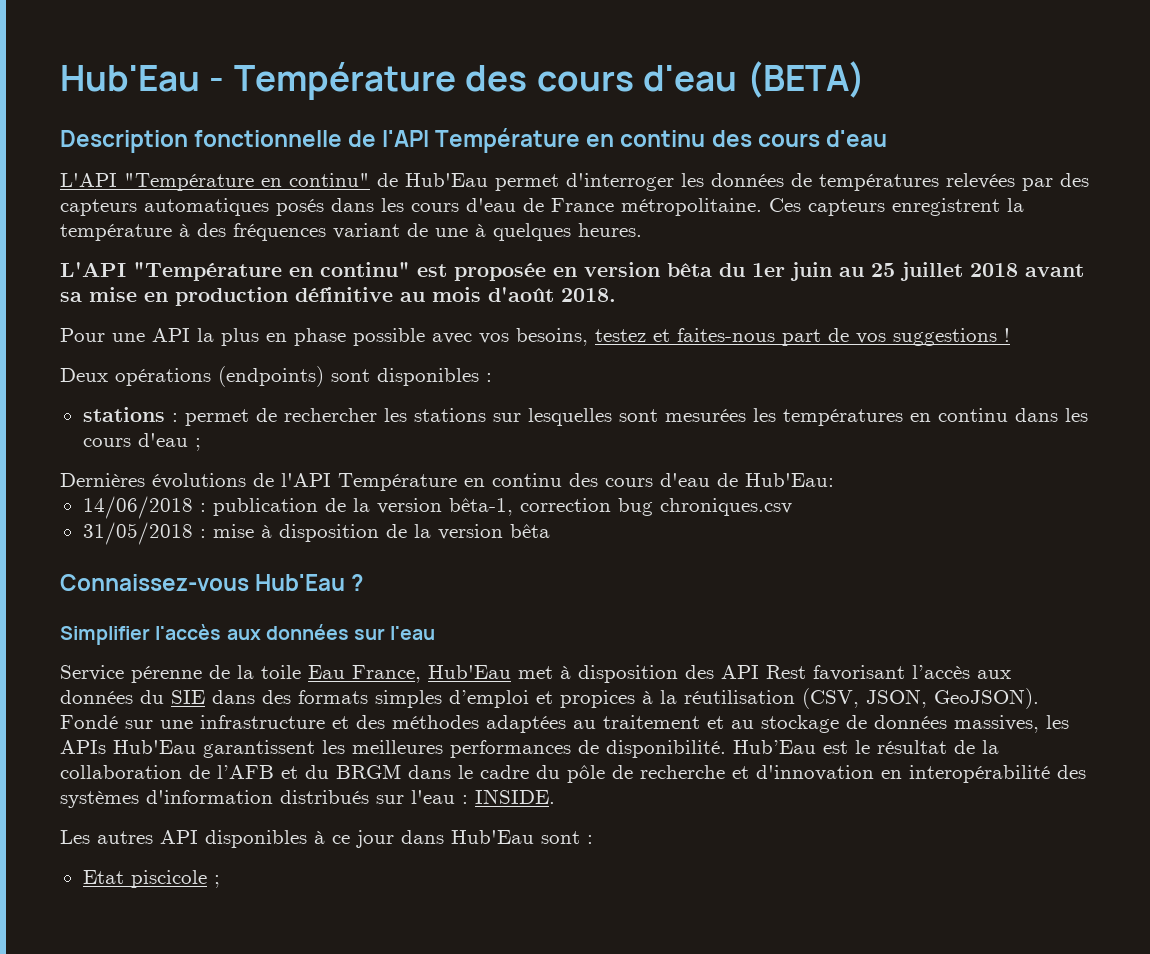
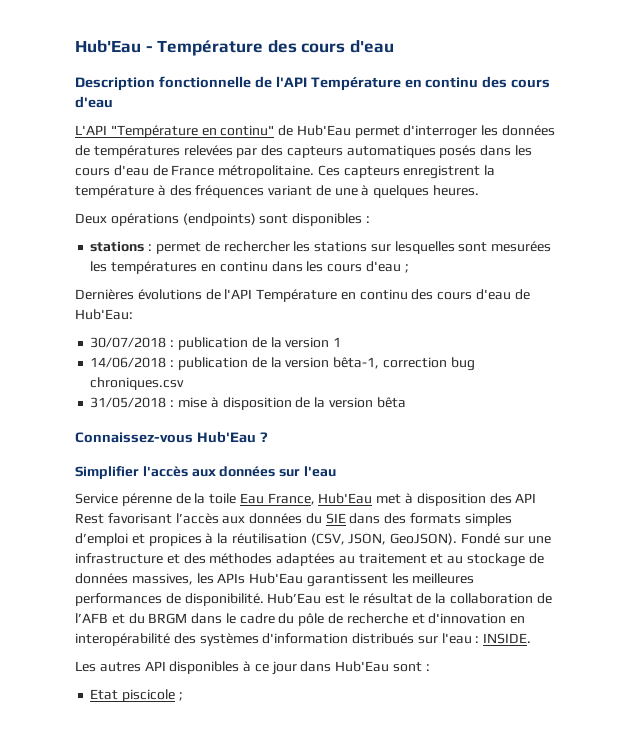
- Hub'Eau - Température des cours d'eau (BETA)
+ Hub'Eau - Température des cours d'eau
- L'API "Température en continu" est proposée en version bêta du 1er juin au 25 juillet 2018 avant sa mise en production définitive au mois d'août 2018.
- Pour une API la plus en phase possible avec vos besoins, testez et faites-nous part de vos suggestions !
+ 30/07/2018 : publication de la version 1

